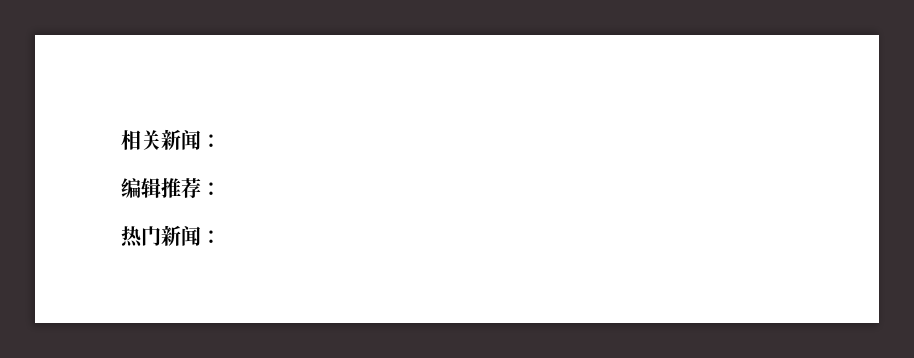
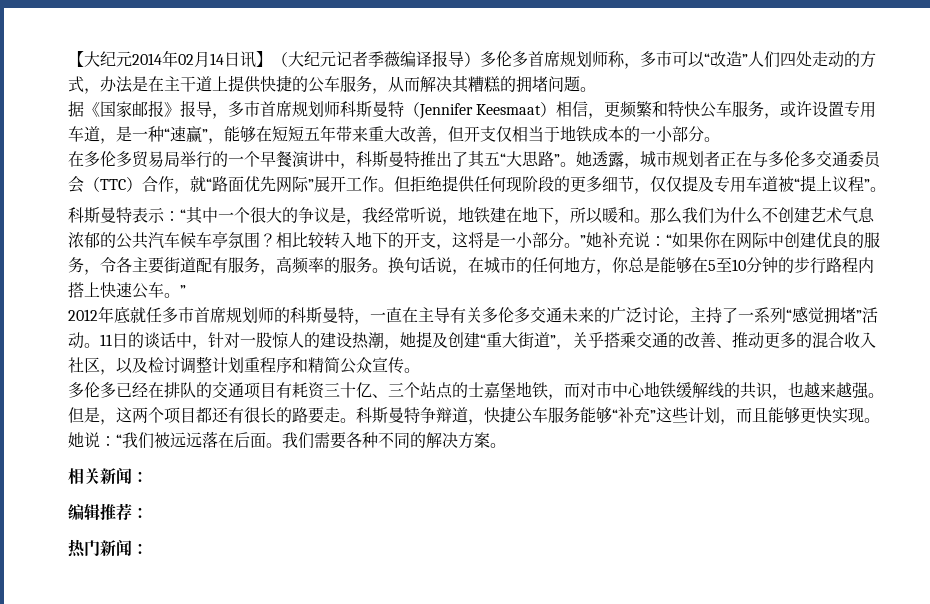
+ 【大纪元2014年02月14日讯】（大纪元记者季薇编译报导）多伦多首席规划师称，多市可以“改造”人们四处走动的方式，办法是在主干道上提供快捷的公车服务，从而解决其糟糕的拥堵问题。
+ 据《国家邮报》报导，多市首席规划师科斯曼特（Jennifer Keesmaat）相信，更频繁和特快公车服务，或许设置专用车道，是一种“速赢”，能够在短短五年带来重大改善，但开支仅相当于地铁成本的一小部分。
+ 在多伦多贸易局举行的一个早餐演讲中，科斯曼特推出了其五“大思路”。她透露，城市规划者正在与多伦多交通委员会（TTC）合作，就“路面优先网际”展开工作。但拒绝提供任何现阶段的更多细节，仅仅提及专用车道被“提上议程”。
+ 科斯曼特表示：“其中一个很大的争议是，我经常听说，地铁建在地下，所以暖和。那么我们为什么不创建艺术气息浓郁的公共汽车候车亭氛围？相比较转入地下的开支，这将是一小部分。”她补充说：“如果你在网际中创建优良的服务，令各主要街道配有服务，高频率的服务。换句话说，在城市的任何地方，你总是能够在5至10分钟的步行路程内搭上快速公车。”
+ 2012年底就任多市首席规划师的科斯曼特，一直在主导有关多伦多交通未来的广泛讨论，主持了一系列“感觉拥堵”活动。11日的谈话中，针对一股惊人的建设热潮，她提及创建“重大街道”，关乎搭乘交通的改善、推动更多的混合收入社区，以及检讨调整计划重程序和精简公众宣传。
+ 多伦多已经在排队的交通项目有耗资三十亿、三个站点的士嘉堡地铁，而对市中心地铁缓解线的共识，也越来越强。但是，这两个项目都还有很长的路要走。科斯曼特争辩道，快捷公车服务能够“补充”这些计划，而且能够更快实现。她说：“我们被远远落在后面。我们需要各种不同的解决方案。

